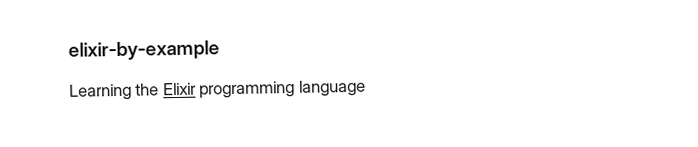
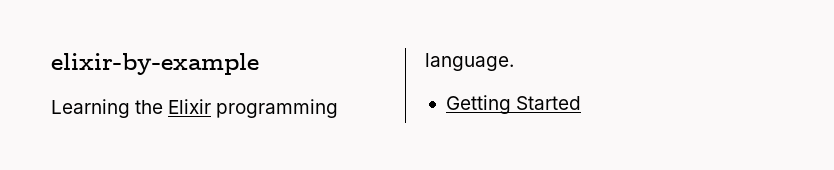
- Learning the Elixir programming language
+ Learning the Elixir programming language.
+ Getting Started

